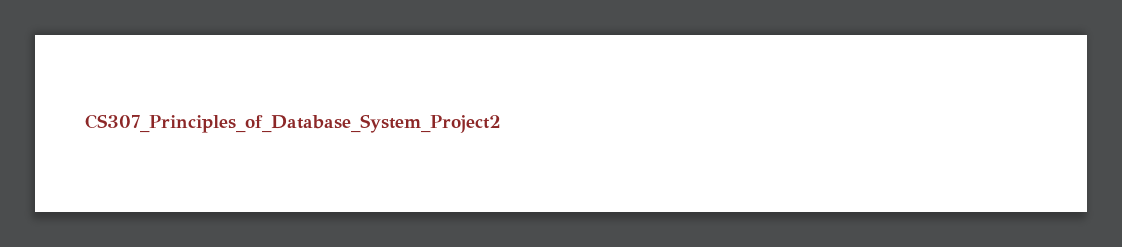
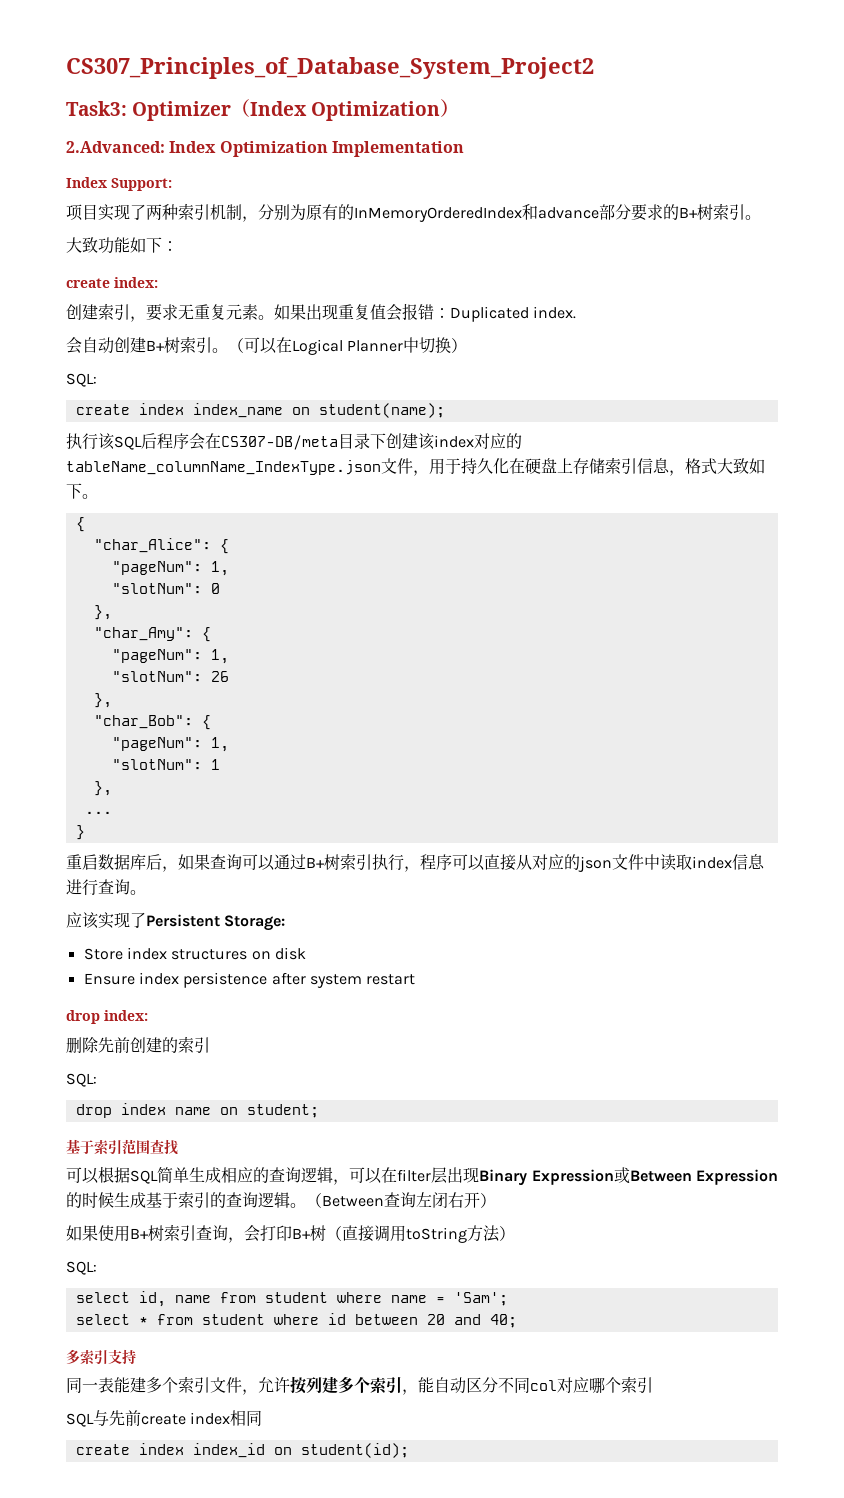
+ Task3: Optimizer（Index Optimization）
+ 2.Advanced: Index Optimization Implementation
+ Index Support:
+ 项目实现了两种索引机制，分别为原有的InMemoryOrderedIndex和advance部分要求的B+树索引。
+ 大致功能如下：
+ create index:
+ 创建索引，要求无重复元素。如果出现重复值会报错：Duplicated index.
+ 会自动创建B+树索引。（可以在Logical Planner中切换）
+ SQL:
+ create index index_name on student(name);
+ 执行该SQL后程序会在CS307-DB/meta目录下创建该index对应的tableName_columnName_IndexType.json文件，用于持久化在硬盘上存储索引信息，格式大致如下。
+ {
+ "char_Alice": {
+ "pageNum": 1,
+ "slotNum": 0
+ },
+ "char_Amy": {
+ "pageNum": 1,
+ "slotNum": 26
+ },
+ "char_Bob": {
+ "pageNum": 1,
+ "slotNum": 1
+ },
+ ...
+ }
+ 重启数据库后，如果查询可以通过B+树索引执行，程序可以直接从对应的json文件中读取index信息进行查询。
+ 应该实现了Persistent Storage:
+ Store index structures on disk
+ Ensure index persistence after system restart
+ drop index:
+ 删除先前创建的索引
+ SQL:
+ drop index name on student;
+ 基于索引范围查找
+ 可以根据SQL简单生成相应的查询逻辑，可以在filter层出现Binary Expression或Between Expression的时候生成基于索引的查询逻辑。（Between查询左闭右开）
+ 如果使用B+树索引查询，会打印B+树（直接调用toString方法）
+ SQL:
+ select id, name from student where name = 'Sam';
+ select * from student where id between 20 and 40;
+ 多索引支持
+ 同一表能建多个索引文件，允许按列建多个索引，能自动区分不同col对应哪个索引
+ SQL与先前create index相同
+ create index index_id on student(id);

